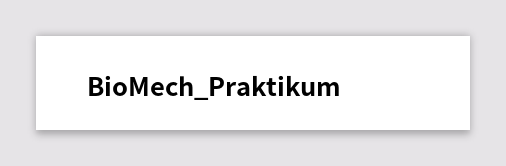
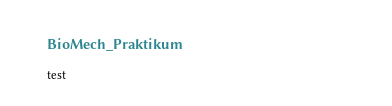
+ test

